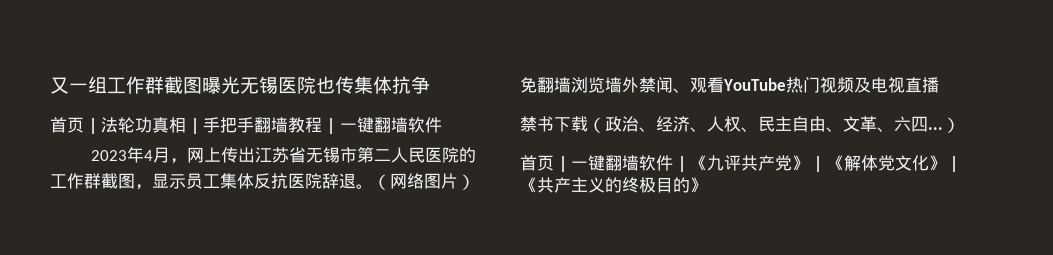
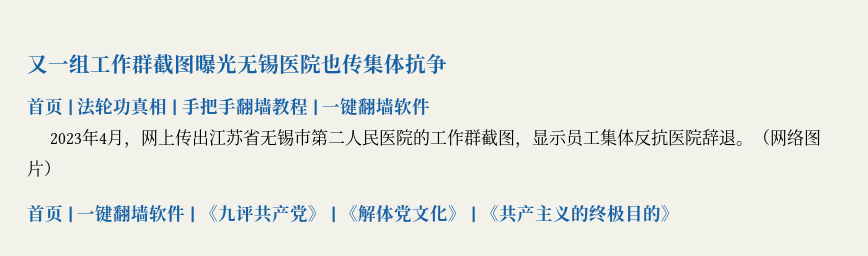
- 免翻墙浏览墙外禁闻、观看YouTube热门视频及电视直播
- 禁书下载（政治、经济、人权、民主自由、文革、六四...）

